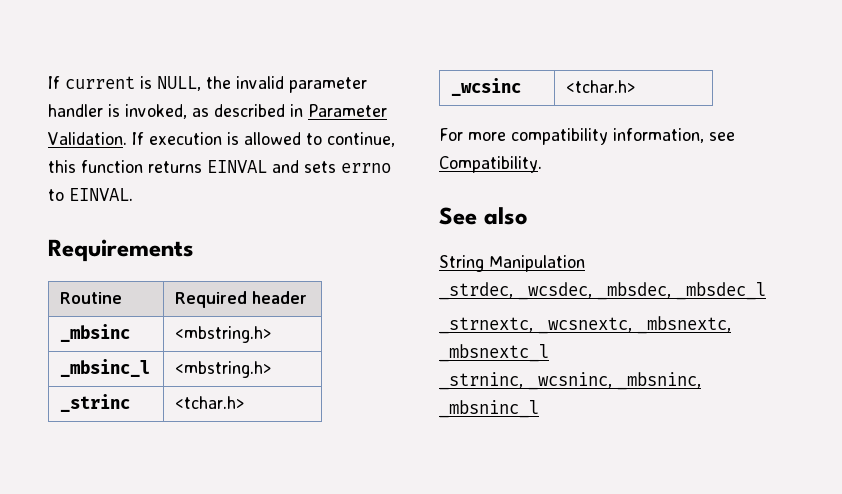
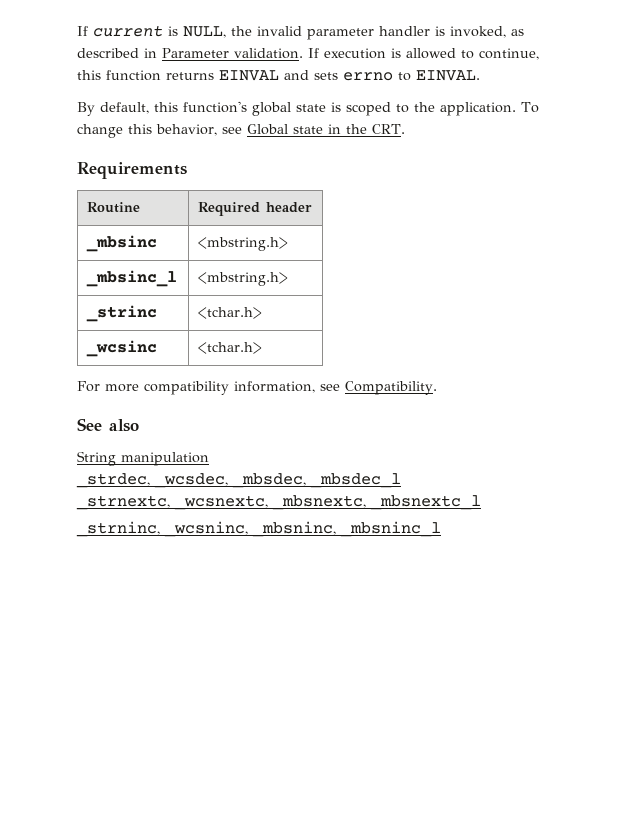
- If current is NULL, the invalid parameter handler is invoked, as described in Parameter Validation.
+ If current is NULL, the invalid parameter handler is invoked, as described in Parameter validation.
+ By default, this function's global state is scoped to the application. To change this behavior, see Global state in the CRT.
- String Manipulation
+ String manipulation

